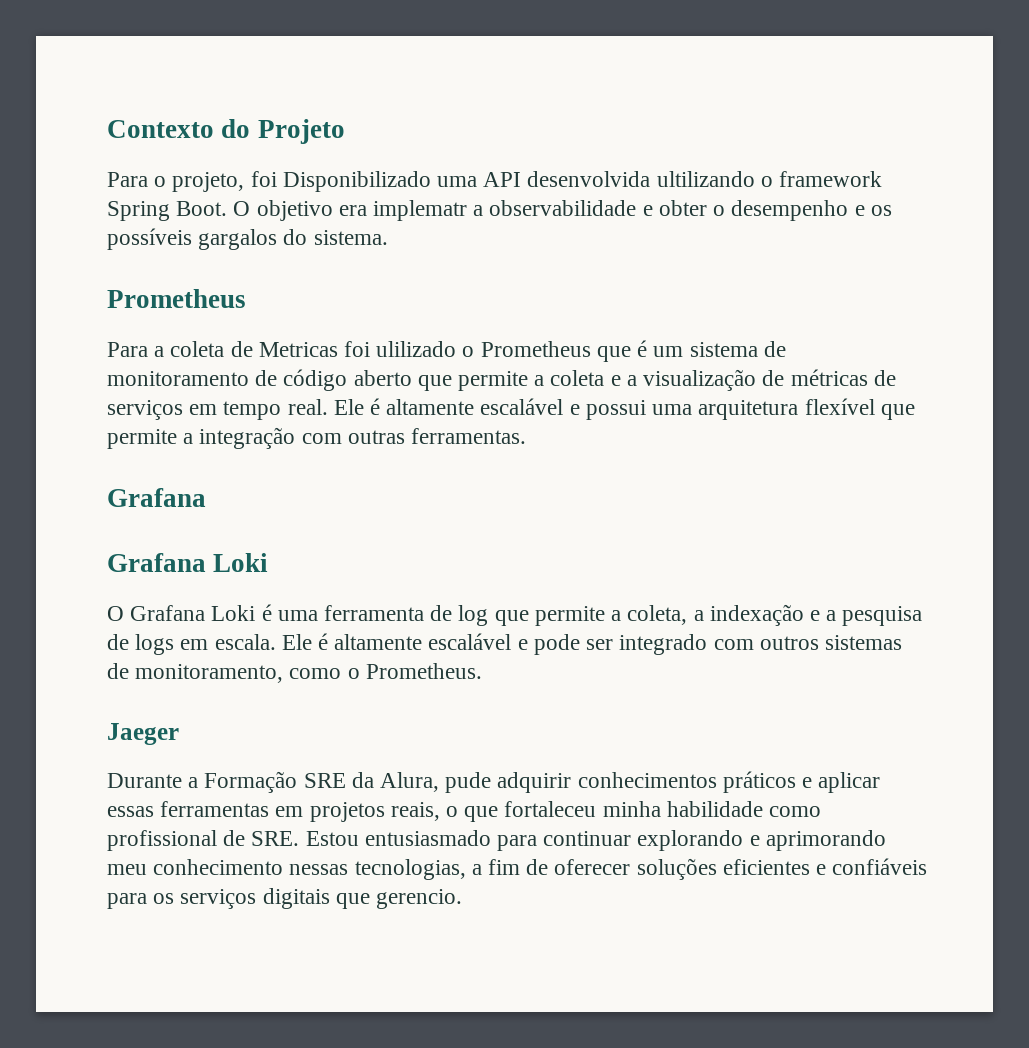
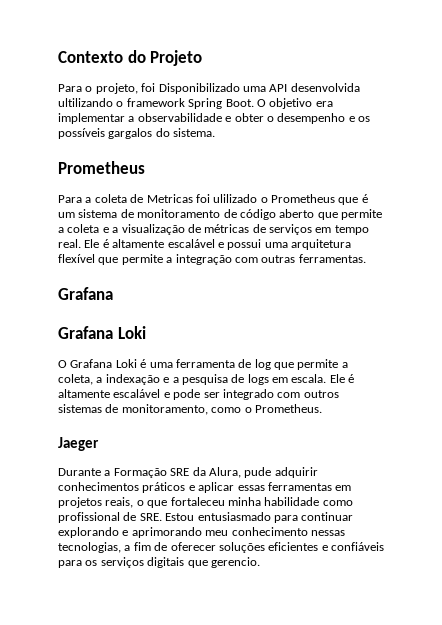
- O objetivo era implematr a observabilidade e obter o desempenho e os possíveis gargalos do sistema.
+ O objetivo era implementar a observabilidade e obter o desempenho e os possíveis gargalos do sistema.

